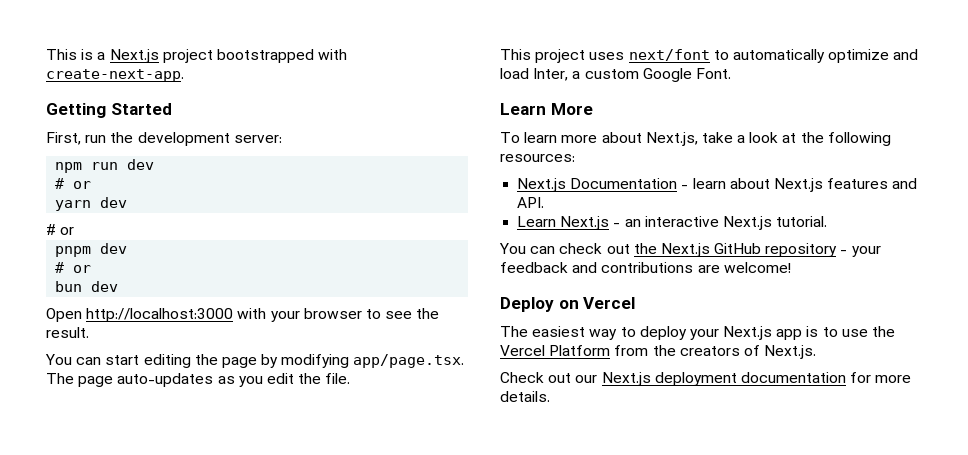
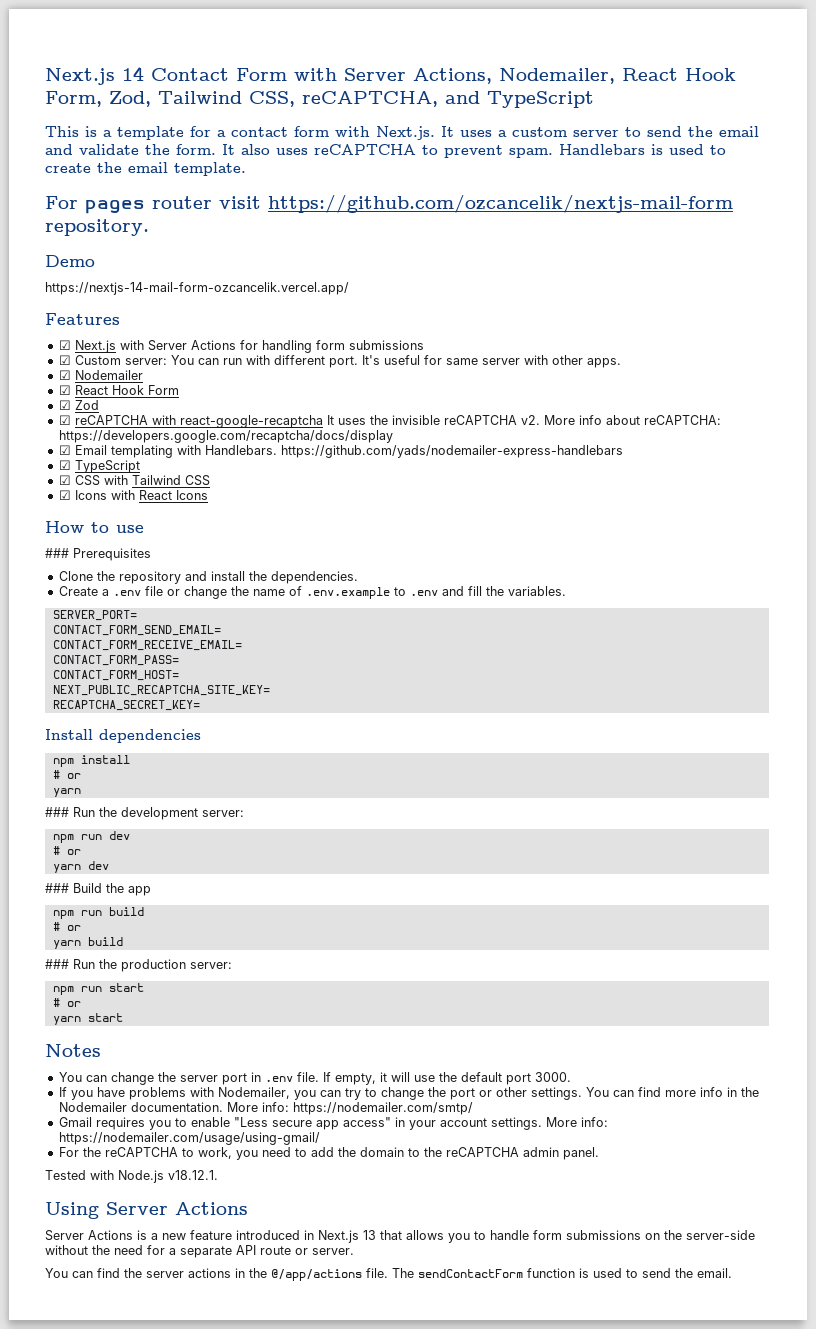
- This is a Next.js project bootstrapped with create-next-app.
- Getting Started
- First, run the development server:
+ Next.js 14 Contact Form with Server Actions, Nodemailer, React Hook Form, Zod, Tailwind CSS, reCAPTCHA, and TypeScript
+ This is a template for a contact form with Next.js. It uses a custom server to send the email and validate the form. It also uses reCAPTCHA to prevent spam. Handlebars is used to create the email template.
+ For pages router visit https://github.com/ozcancelik/nextjs-mail-form repository.
+ Demo
+ https://nextjs-14-mail-form-ozcancelik.vercel.app/
+ Features
+ ☑ Next.js with Server Actions for handling form submissions
+ ☑ Custom server: You can run with different port. It's useful for same server with other apps.
+ ☑ Nodemailer
+ ☑ React Hook Form
+ ☑ Zod
+ ☑ reCAPTCHA with react-google-recaptcha It uses the invisible reCAPTCHA v2. More info about reCAPTCHA: https://developers.google.com/recaptcha/docs/display
+ ☑ Email templating with Handlebars. https://github.com/yads/nodemailer-express-handlebars
+ ☑ TypeScript
+ ☑ CSS with Tailwind CSS
+ ☑ Icons with React Icons
+ How to use
+ ### Prerequisites
+ Clone the repository and install the dependencies.
+ Create a .env file or change the name of .env.example to .env and fill the variables.
+ SERVER_PORT=
+ CONTACT_FORM_SEND_EMAIL=
+ CONTACT_FORM_RECEIVE_EMAIL=
+ CONTACT_FORM_PASS=
+ CONTACT_FORM_HOST=
+ NEXT_PUBLIC_RECAPTCHA_SITE_KEY=
+ RECAPTCHA_SECRET_KEY=
+ Install dependencies
+ npm install
+ # or
+ yarn
+ ### Run the development server:
  yarn dev
+ ### Build the app
+ npm run build
  # or
- pnpm dev
+ yarn build
+ ### Run the production server:
+ npm run start
  # or
- bun dev
- Open http://localhost:3000 with your browser to see the result.
- You can start editing the page by modifying app/page.tsx. The page auto-updates as you edit the file.
- This project uses next/font to automatically optimize and load Inter, a custom Google Font.
- Learn More
- To learn more about Next.js, take a look at the following resources:
- Next.js Documentation - learn about Next.js features and API.
- Learn Next.js - an interactive Next.js tutorial.
- You can check out the Next.js GitHub repository - your feedback and contributions are welcome!
- Deploy on Vercel
- The easiest way to deploy your Next.js app is to use the Vercel Platform from the creators of Next.js.
- Check out our Next.js deployment documentation for more details.
+ yarn start
+ Notes
+ You can change the server port in .env file. If empty, it will use the default port 3000.
+ If you have problems with Nodemailer, you can try to change the port or other settings. You can find more info in the Nodemailer documentation. More info: https://nodemailer.com/smtp/
+ Gmail requires you to enable "Less secure app access" in your account settings. More info: https://nodemailer.com/usage/using-gmail/
+ For the reCAPTCHA to work, you need to add the domain to the reCAPTCHA admin panel.
+ Tested with Node.js v18.12.1.
+ Using Server Actions
+ Server Actions is a new feature introduced in Next.js 13 that allows you to handle form submissions on the server-side without the need for a separate API route or server.
+ You can find the server actions in the @/app/actions file. The sendContactForm function is used to send the email.

